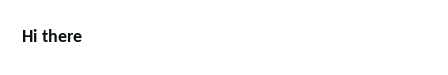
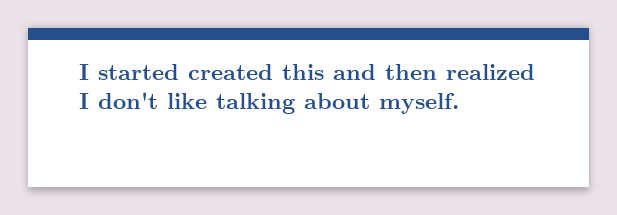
- Hi there
+ I started created this and then realized I don't like talking about myself.

